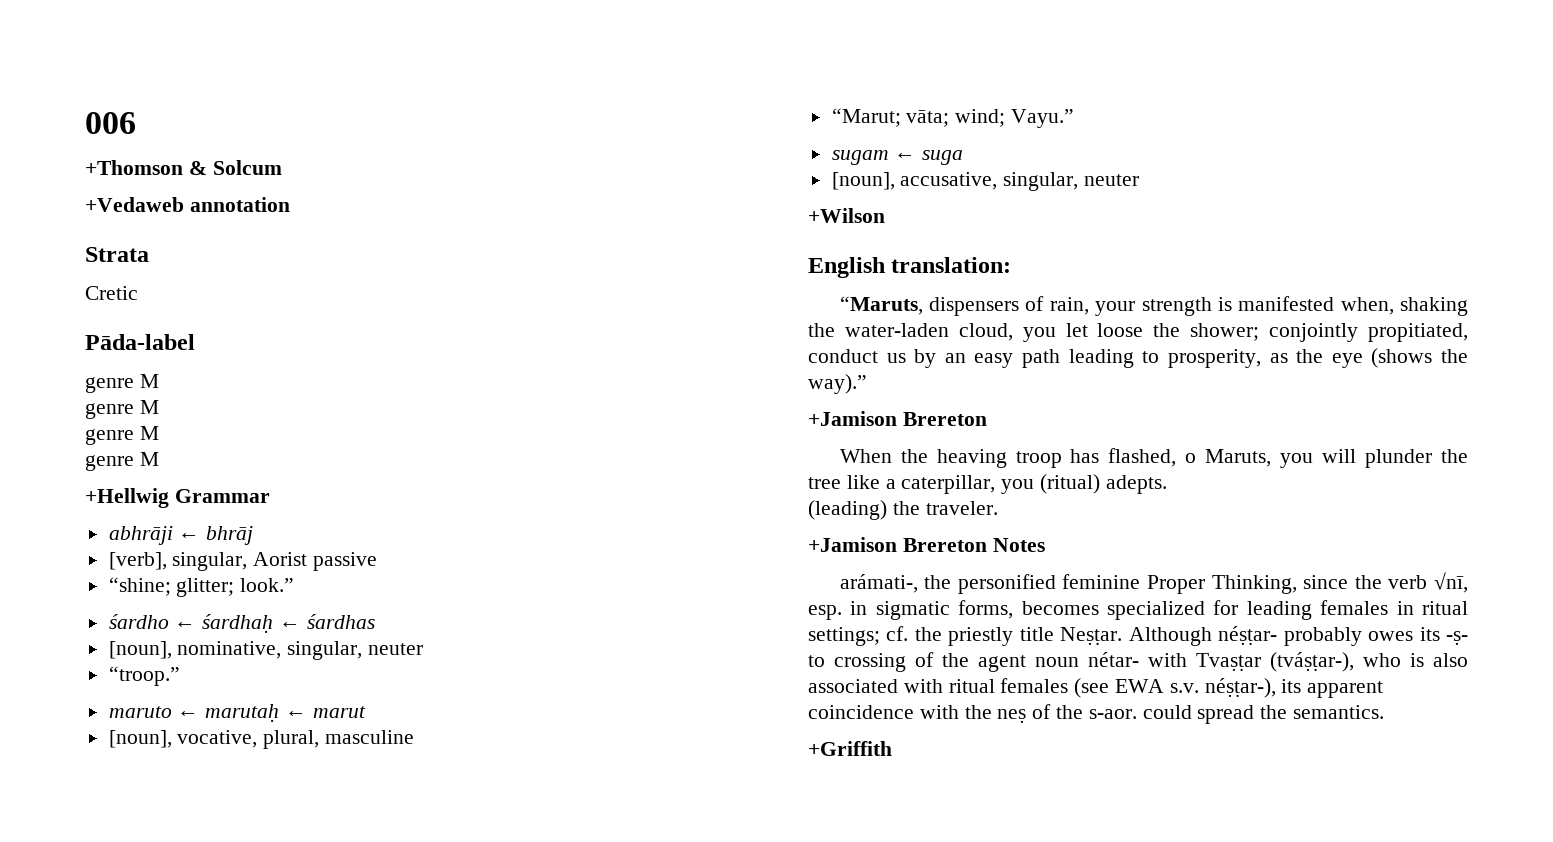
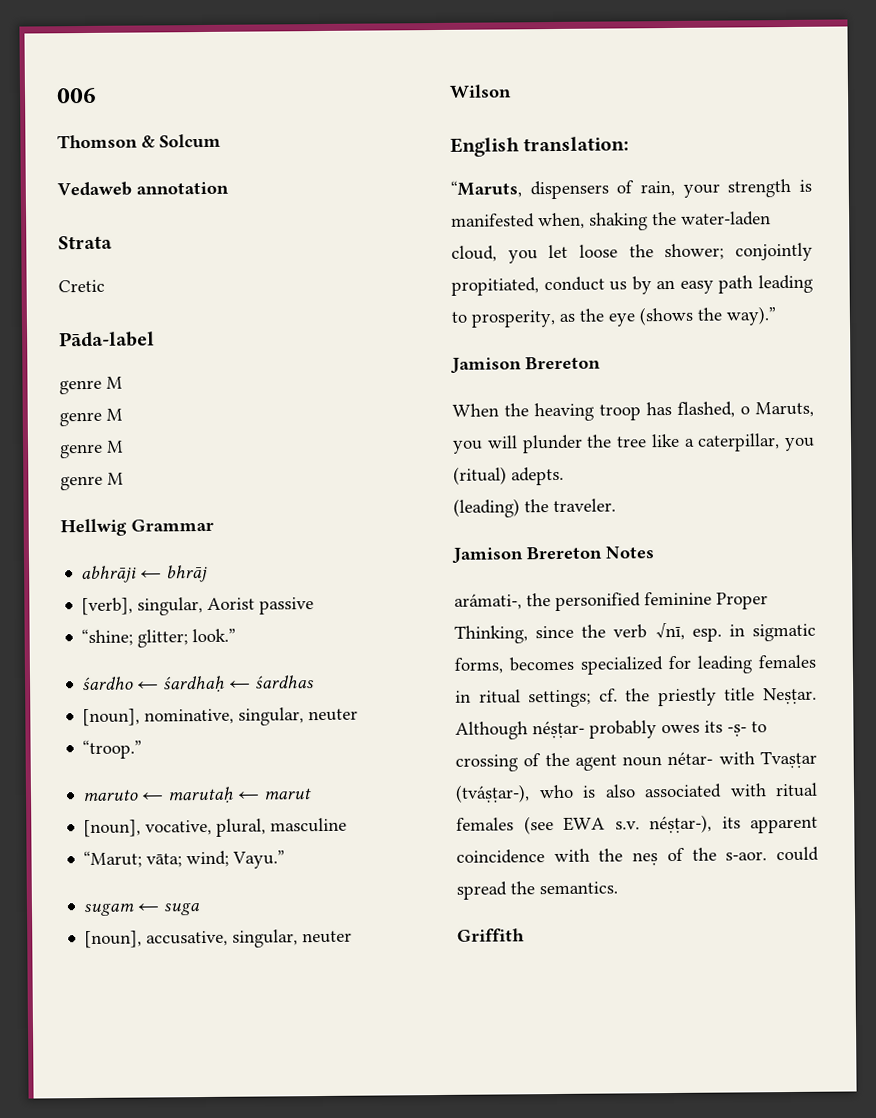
- +Thomson & Solcum
+ Thomson & Solcum
- +Vedaweb annotation
+ Vedaweb annotation
- +Hellwig Grammar
+ Hellwig Grammar
- +Wilson
+ Wilson
  “Maruts, dispensers of rain, your strength is manifested when, shaking the water-laden cloud, you let loose the shower; conjointly propitiated, conduct us by an easy path leading to prosperity, as the eye (shows the way).”
- +Jamison Brereton
+ Jamison Brereton
- +Jamison Brereton Notes
+ Jamison Brereton Notes
- +Griffith
+ Griffith

